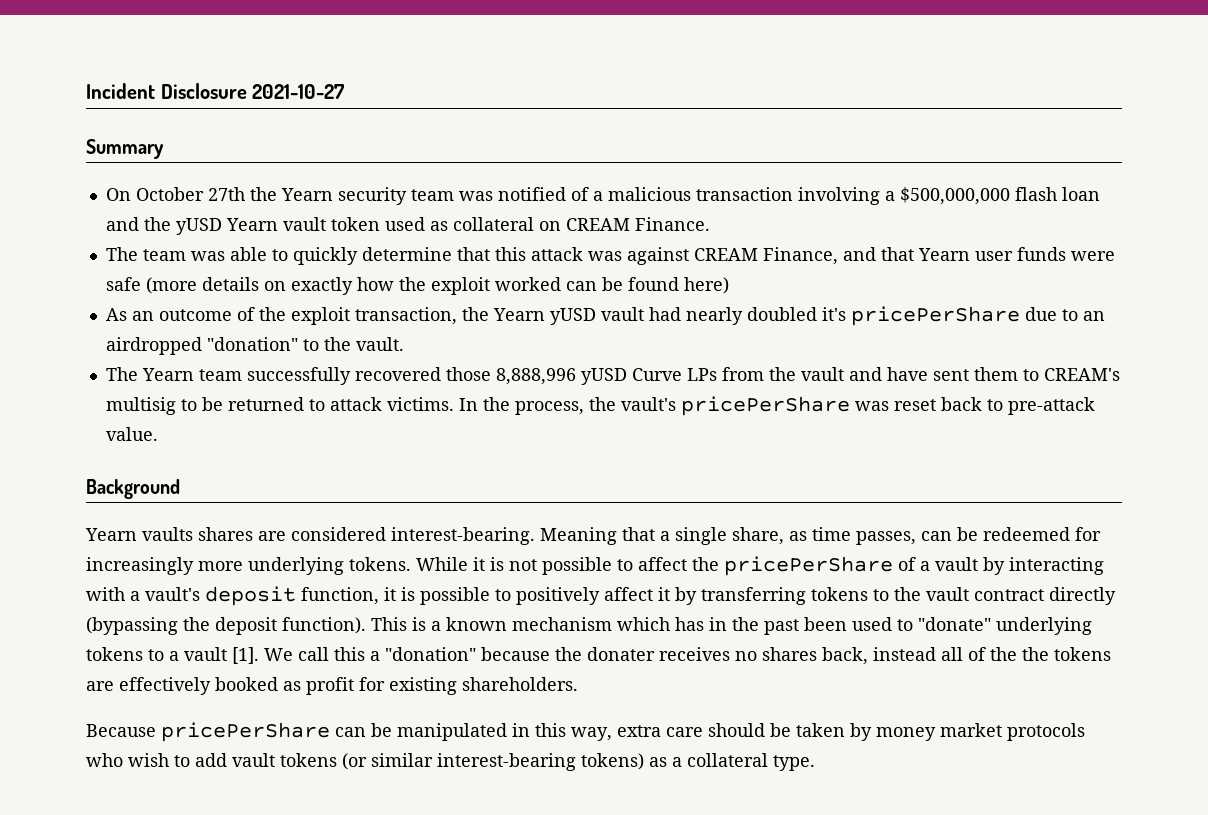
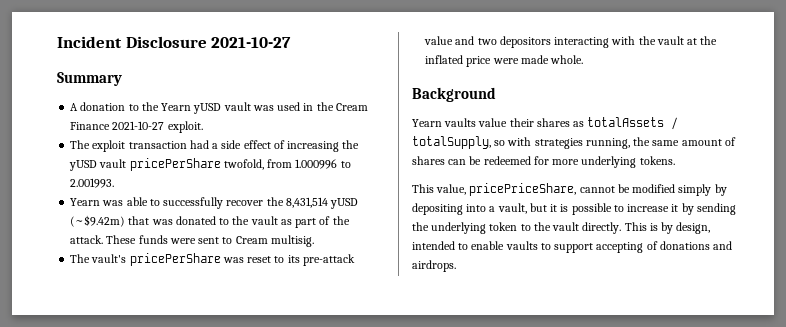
- On October 27th the Yearn security team was notified of a malicious transaction involving a $500,000,000 flash loan and the yUSD Yearn vault token used as collateral on CREAM Finance.
- The team was able to quickly determine that this attack was against CREAM Finance, and that Yearn user funds were safe (more details on exactly how the exploit worked can be found here)
- As an outcome of the exploit transaction, the Yearn yUSD vault had nearly doubled it's pricePerShare due to an airdropped "donation" to the vault.
- The Yearn team successfully recovered those 8,888,996 yUSD Curve LPs from the vault and have sent them to CREAM's multisig to be returned to attack victims. In the process, the vault's pricePerShare was reset back to pre-attack value.
+ A donation to the Yearn yUSD vault was used in the Cream Finance 2021-10-27 exploit.
+ The exploit transaction had a side effect of increasing the yUSD vault pricePerShare twofold, from 1.000996 to 2.001993.
+ Yearn was able to successfully recover the 8,431,514 yUSD (~$9.42m) that was donated to the vault as part of the attack. These funds were sent to Cream multisig.
+ The vault's pricePerShare was reset to its pre-attack value and two depositors interacting with the vault at the inflated price were made whole.
  Background
- Yearn vaults shares are considered interest-bearing. Meaning that a single share, as time passes, can be redeemed for increasingly more underlying tokens. While it is not possible to affect the pricePerShare of a vault by interacting with a vault's deposit function, it is possible to positively affect it by transferring tokens to the vault contract directly (bypassing the deposit function). This is a known mechanism which has in the past been used to "donate" underlying tokens to a vault [1]. We call this a "donation" because the donater receives no shares back, instead all of the the tokens are effectively booked as profit for existing shareholders.
- Because pricePerShare can be manipulated in this way, extra care should be taken by money market protocols who wish to add vault tokens (or similar interest-bearing tokens) as a collateral type.
+ Yearn vaults value their shares as totalAssets / totalSupply, so with strategies running, the same amount of shares can be redeemed for more underlying tokens.
+ This value, pricePriceShare, cannot be modified simply by depositing into a vault, but it is possible to increase it by sending the underlying token to the vault directly. This is by design, intended to enable vaults to support accepting of donations and airdrops.

